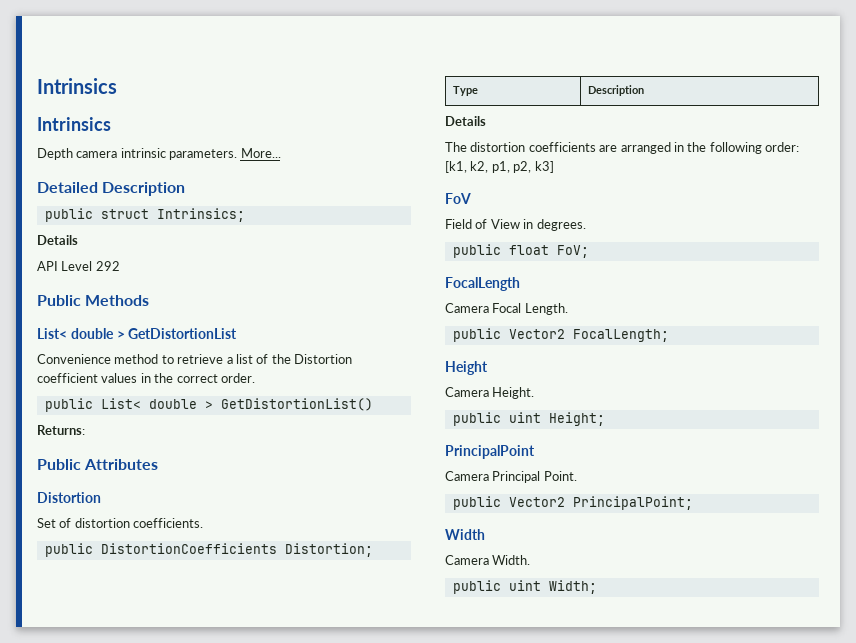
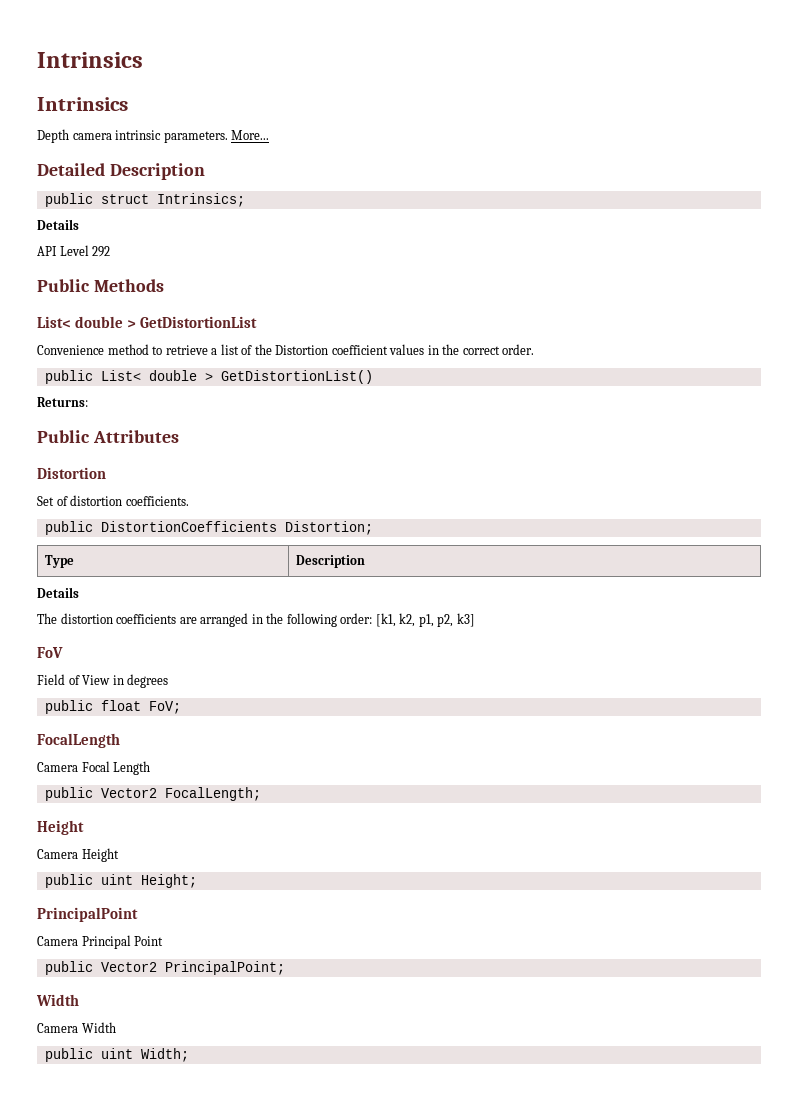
- Field of View in degrees.
+ Field of View in degrees
- Camera Focal Length.
+ Camera Focal Length
- Camera Height.
+ Camera Height
- Camera Principal Point.
+ Camera Principal Point
- Camera Width.
+ Camera Width

